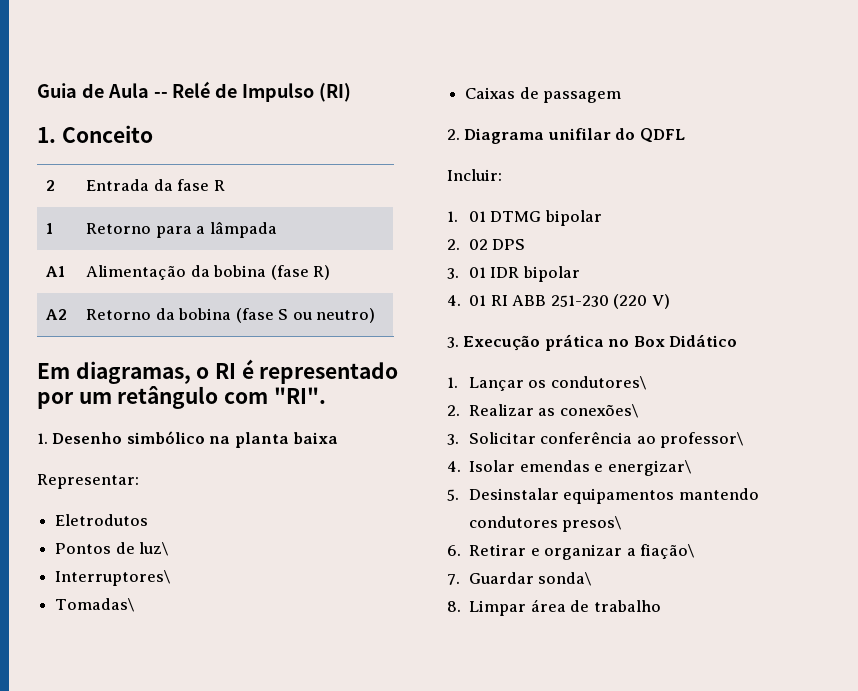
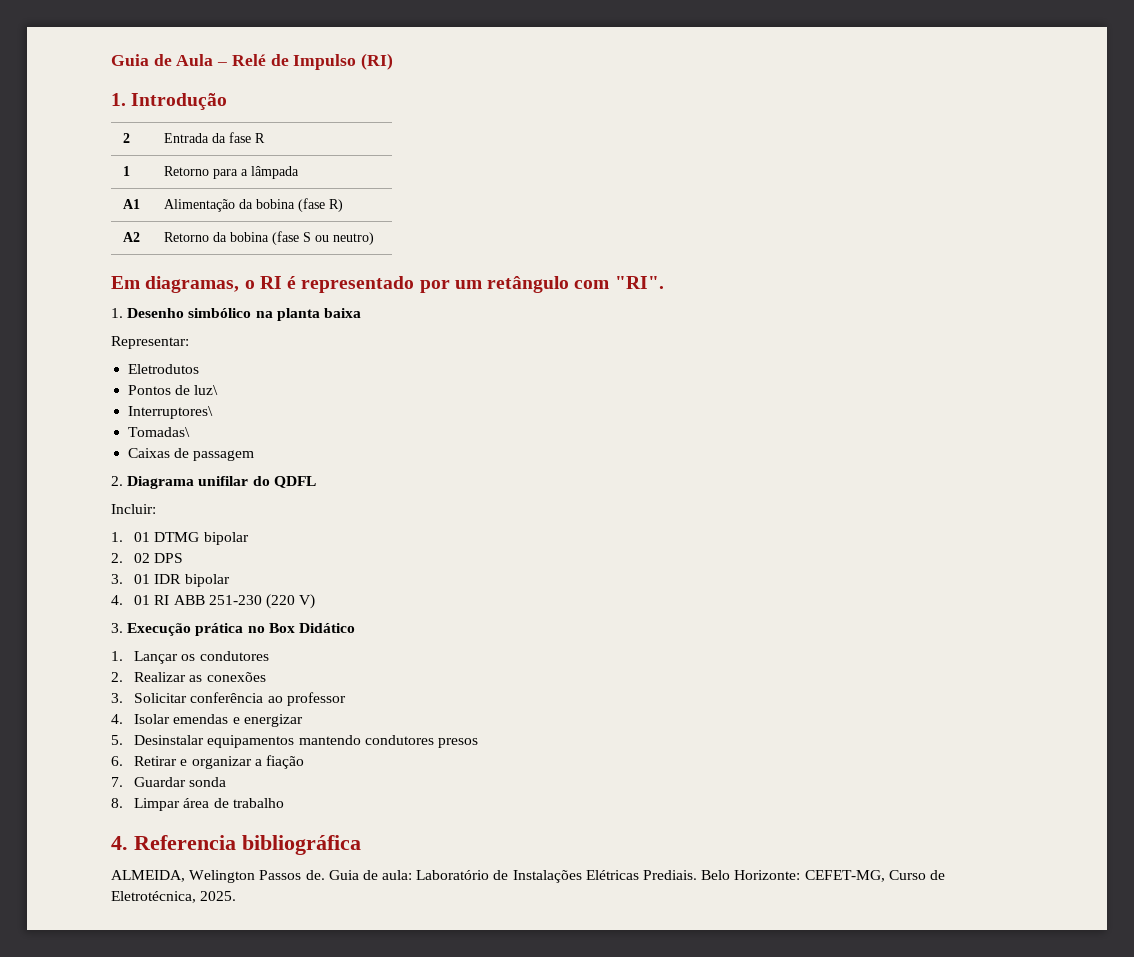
- Guia de Aula -- Relé de Impulso (RI)
+ Guia de Aula – Relé de Impulso (RI)
- 1. Conceito
+ 1. Introdução
- 1. Lançar os condutores\
+ 1. Lançar os condutores
- 2. Realizar as conexões\
+ 2. Realizar as conexões
- 3. Solicitar conferência ao professor\
+ 3. Solicitar conferência ao professor
- 4. Isolar emendas e energizar\
+ 4. Isolar emendas e energizar
- 5. Desinstalar equipamentos mantendo condutores presos\
+ 5. Desinstalar equipamentos mantendo condutores presos
- 6. Retirar e organizar a fiação\
+ 6. Retirar e organizar a fiação
- 7. Guardar sonda\
+ 7. Guardar sonda
+ 4. Referencia bibliográfica
+ ALMEIDA, Welington Passos de. Guia de aula: Laboratório de Instalações Elétricas Prediais. Belo Horizonte: CEFET-MG, Curso de Eletrotécnica, 2025.

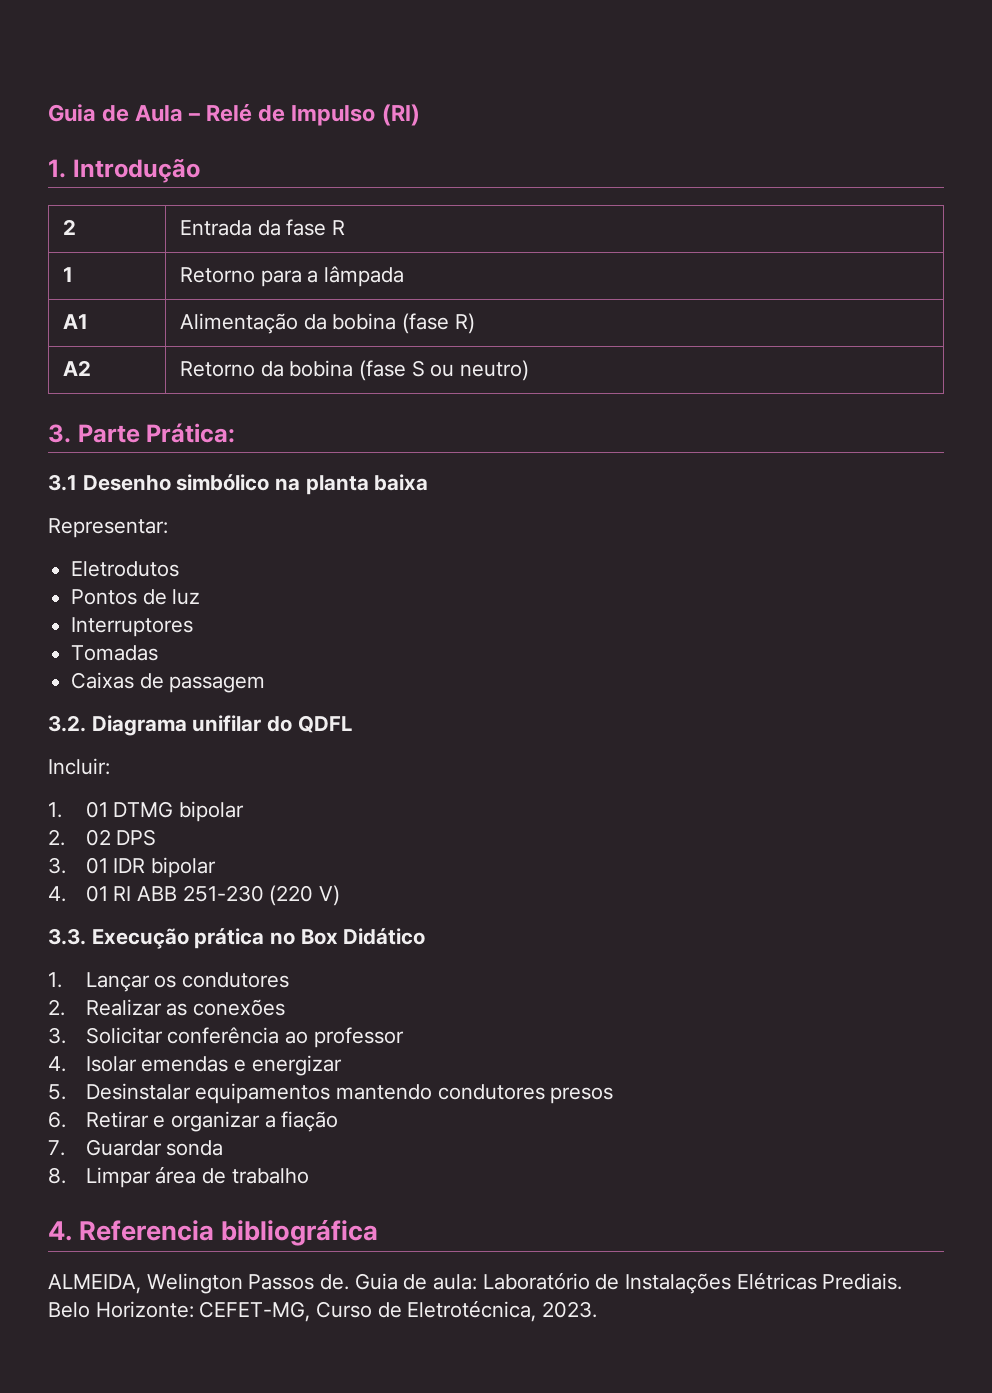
- Em diagramas, o RI é representado por um retângulo com "RI".
- 1. Desenho simbólico na planta baixa
+ 3. Parte Prática:
+ 3.1 Desenho simbólico na planta baixa
- Pontos de luz\
- Interruptores\
- Tomadas\
+ Pontos de luz
+ Interruptores
+ Tomadas
- 2. Diagrama unifilar do QDFL
+ 3.2. Diagrama unifilar do QDFL
- 3. Execução prática no Box Didático
+ 3.3. Execução prática no Box Didático
- Belo Horizonte: CEFET-MG, Curso de Eletrotécnica, 2025.
+ Belo Horizonte: CEFET-MG, Curso de Eletrotécnica, 2023.

